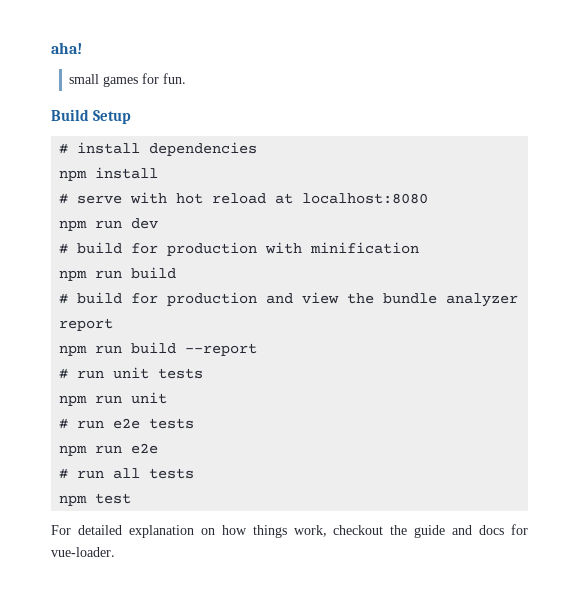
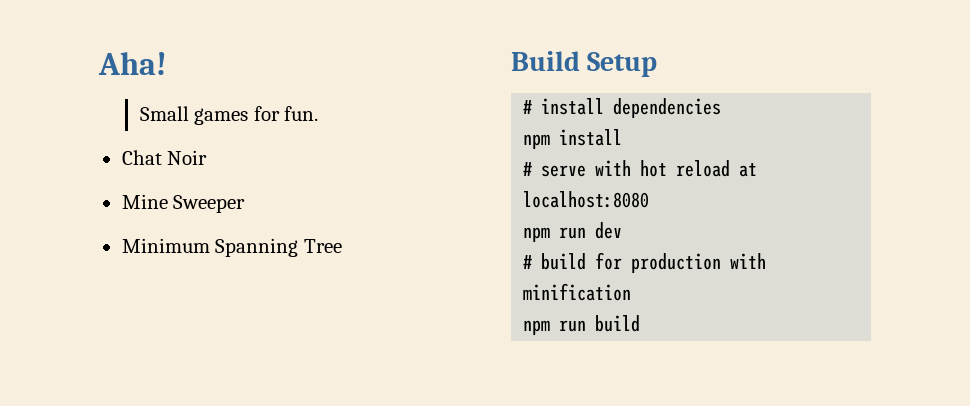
- aha!
- small games for fun.
+ Aha!
+ Small games for fun.
+ Chat Noir
+ Mine Sweeper
+ Minimum Spanning Tree
- # build for production and view the bundle analyzer report
- npm run build --report
- # run unit tests
- npm run unit
- # run e2e tests
- npm run e2e
- # run all tests
- npm test
- For detailed explanation on how things work, checkout the guide and docs for vue-loader.

